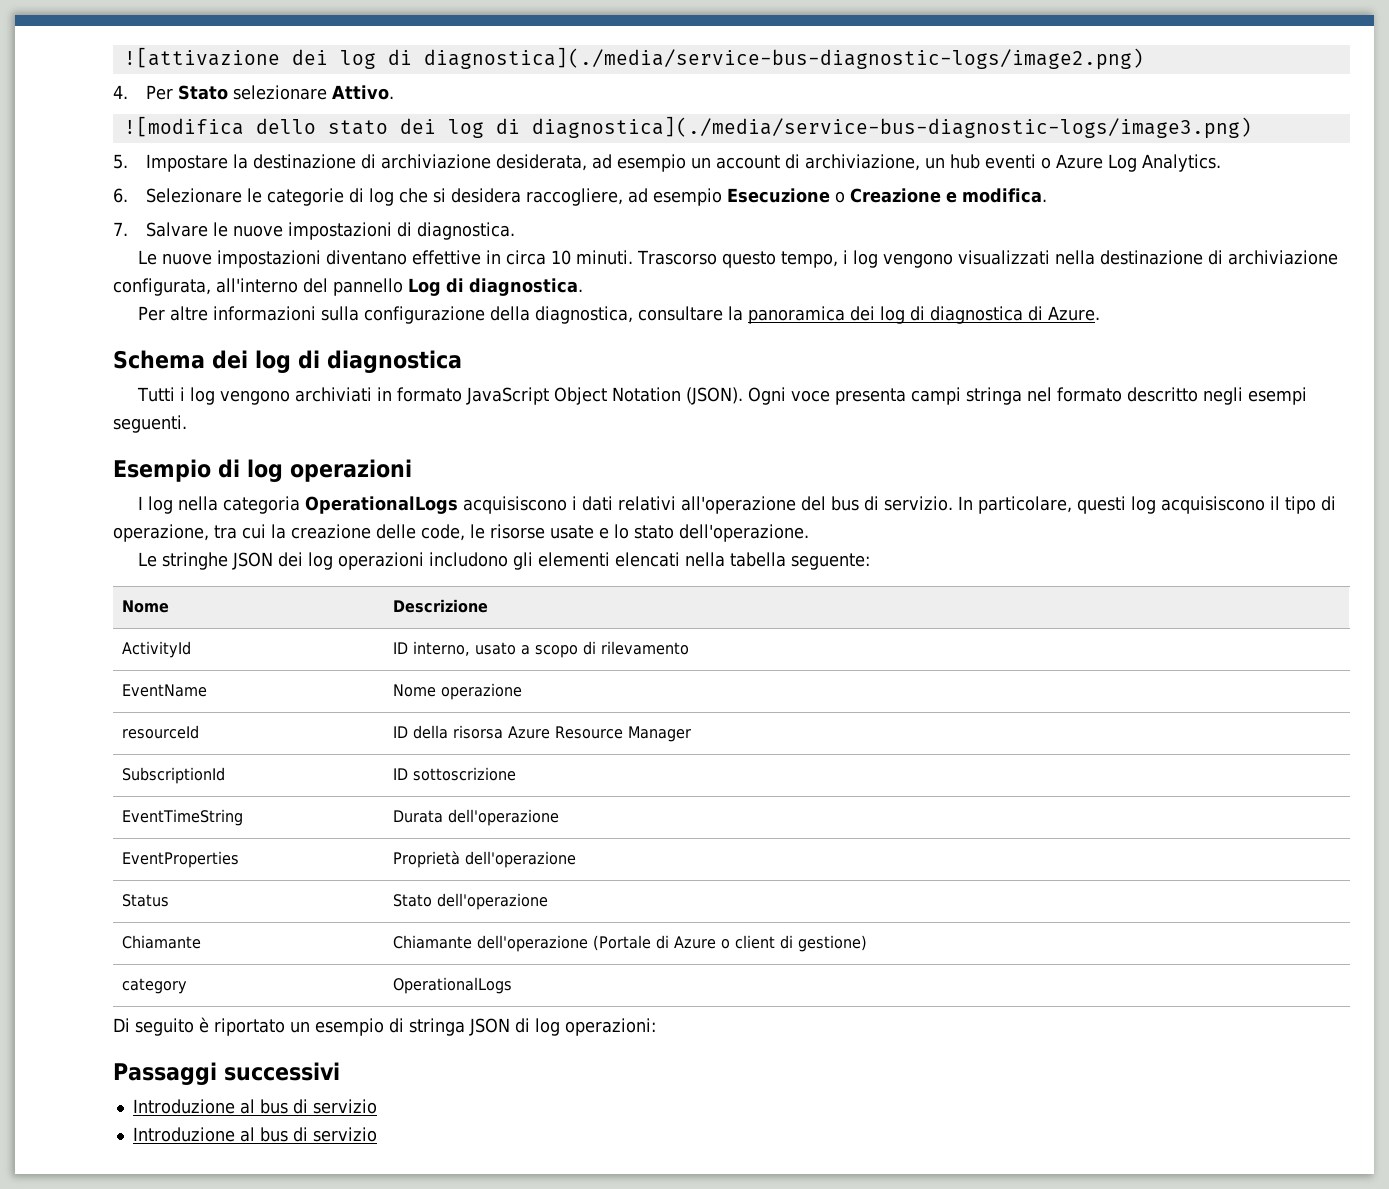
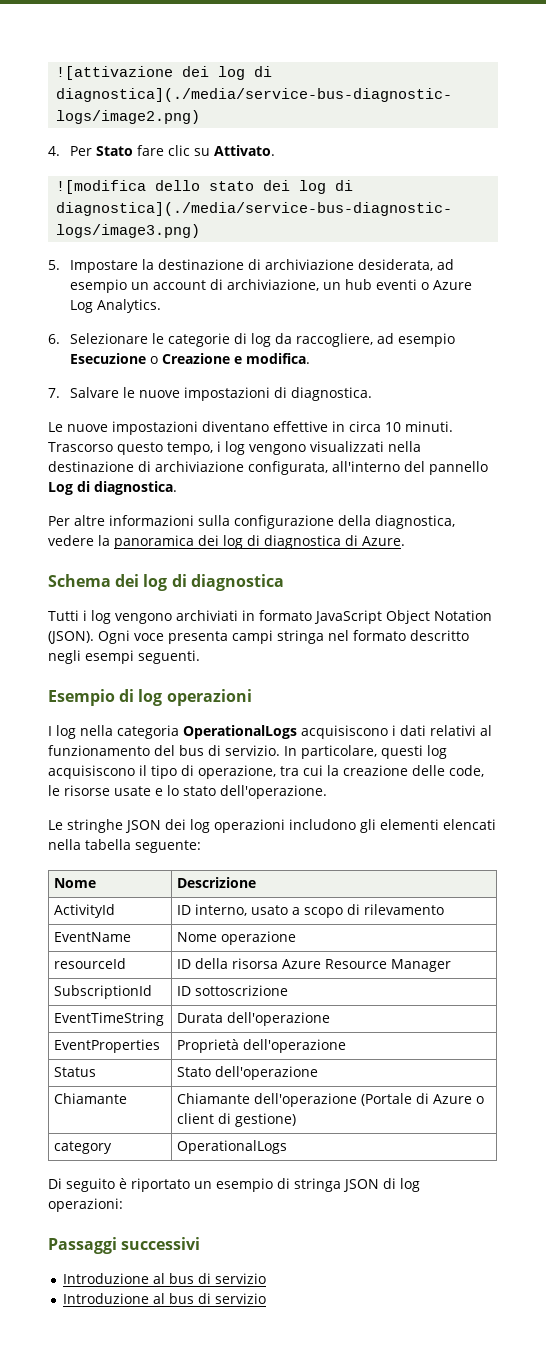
- 4. Per Stato selezionare Attivo.
+ 4. Per Stato fare clic su Attivato.
- 6. Selezionare le categorie di log che si desidera raccogliere, ad esempio Esecuzione o Creazione e modifica.
+ 6. Selezionare le categorie di log da raccogliere, ad esempio Esecuzione o Creazione e modifica.
- Per altre informazioni sulla configurazione della diagnostica, consultare la panoramica dei log di diagnostica di Azure.
+ Per altre informazioni sulla configurazione della diagnostica, vedere la panoramica dei log di diagnostica di Azure.
- I log nella categoria OperationalLogs acquisiscono i dati relativi all'operazione del bus di servizio.
+ I log nella categoria OperationalLogs acquisiscono i dati relativi al funzionamento del bus di servizio.

